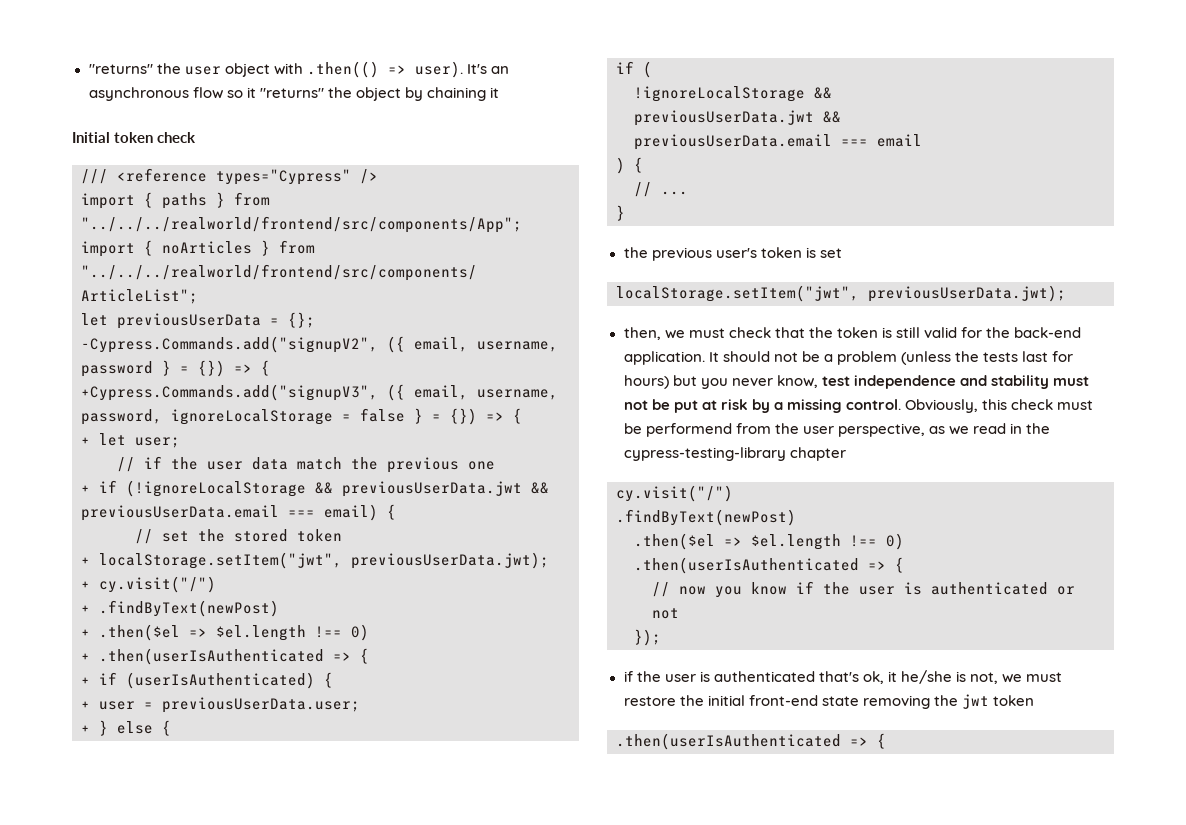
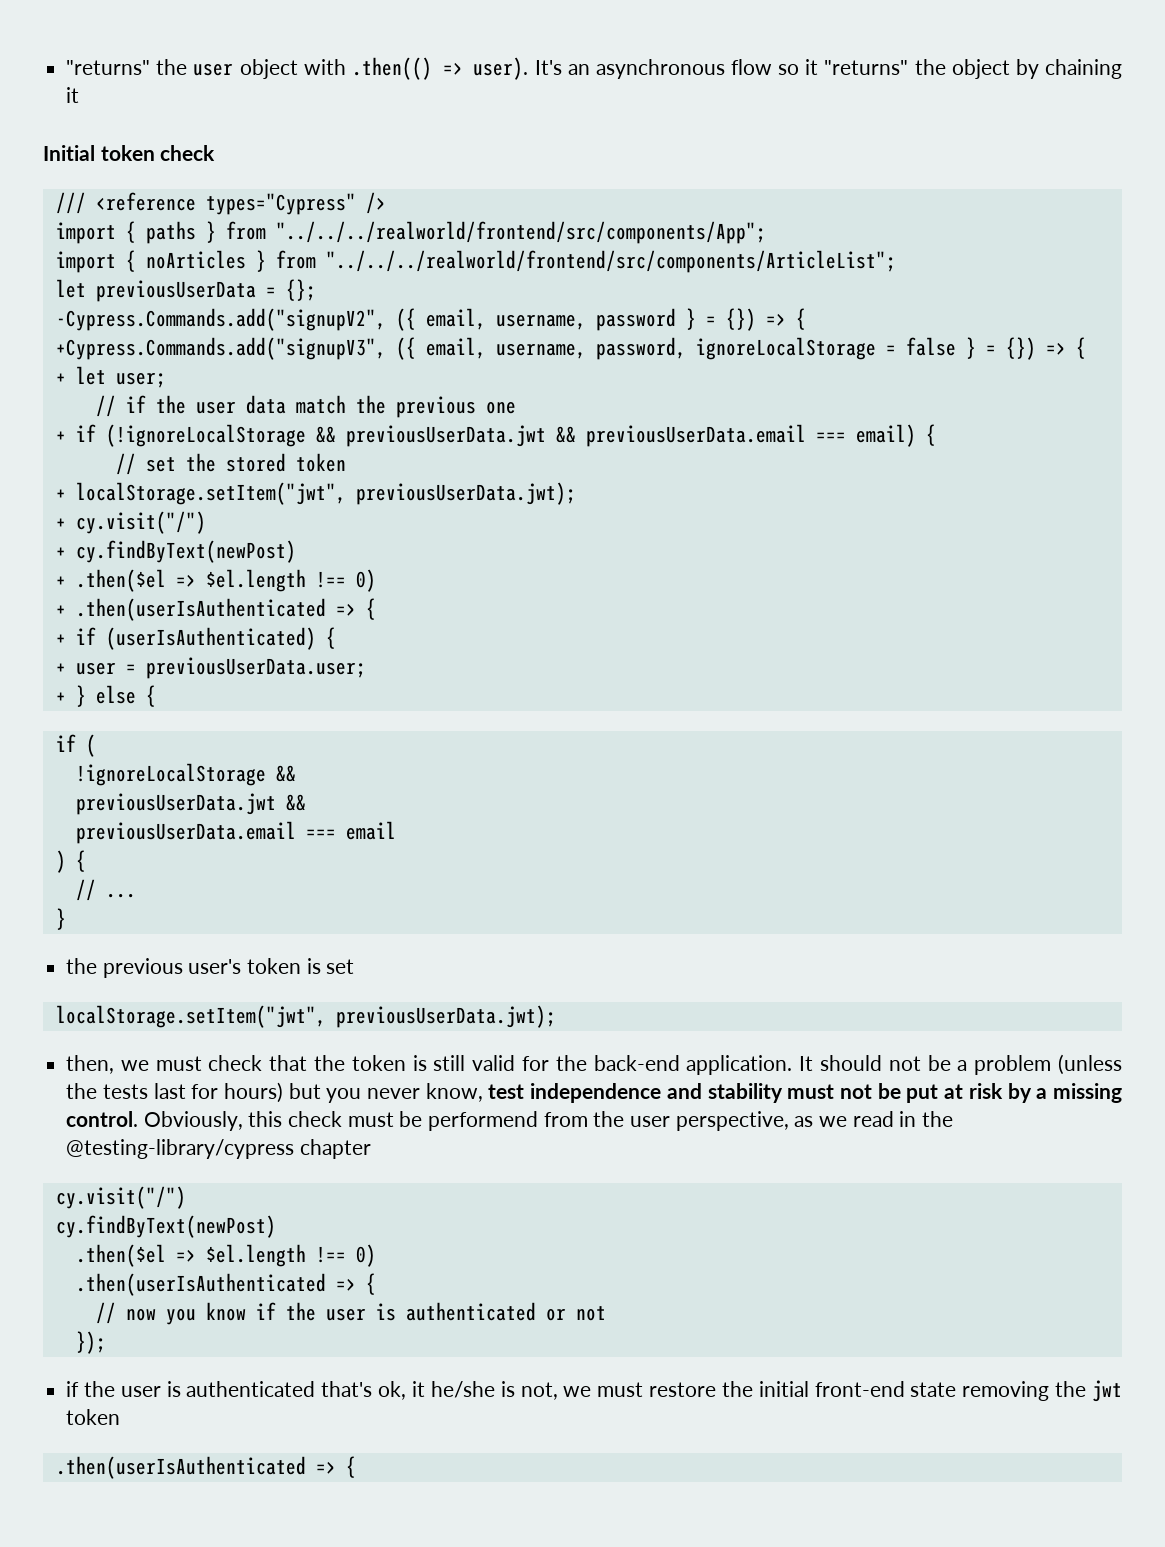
- + .findByText(newPost)
+ + cy.findByText(newPost)
- Obviously, this check must be performend from the user perspective, as we read in the cypress-testing-library chapter
+ Obviously, this check must be performend from the user perspective, as we read in the @testing-library/cypress chapter
  cy.visit("/")
- .findByText(newPost)
+ cy.findByText(newPost)

